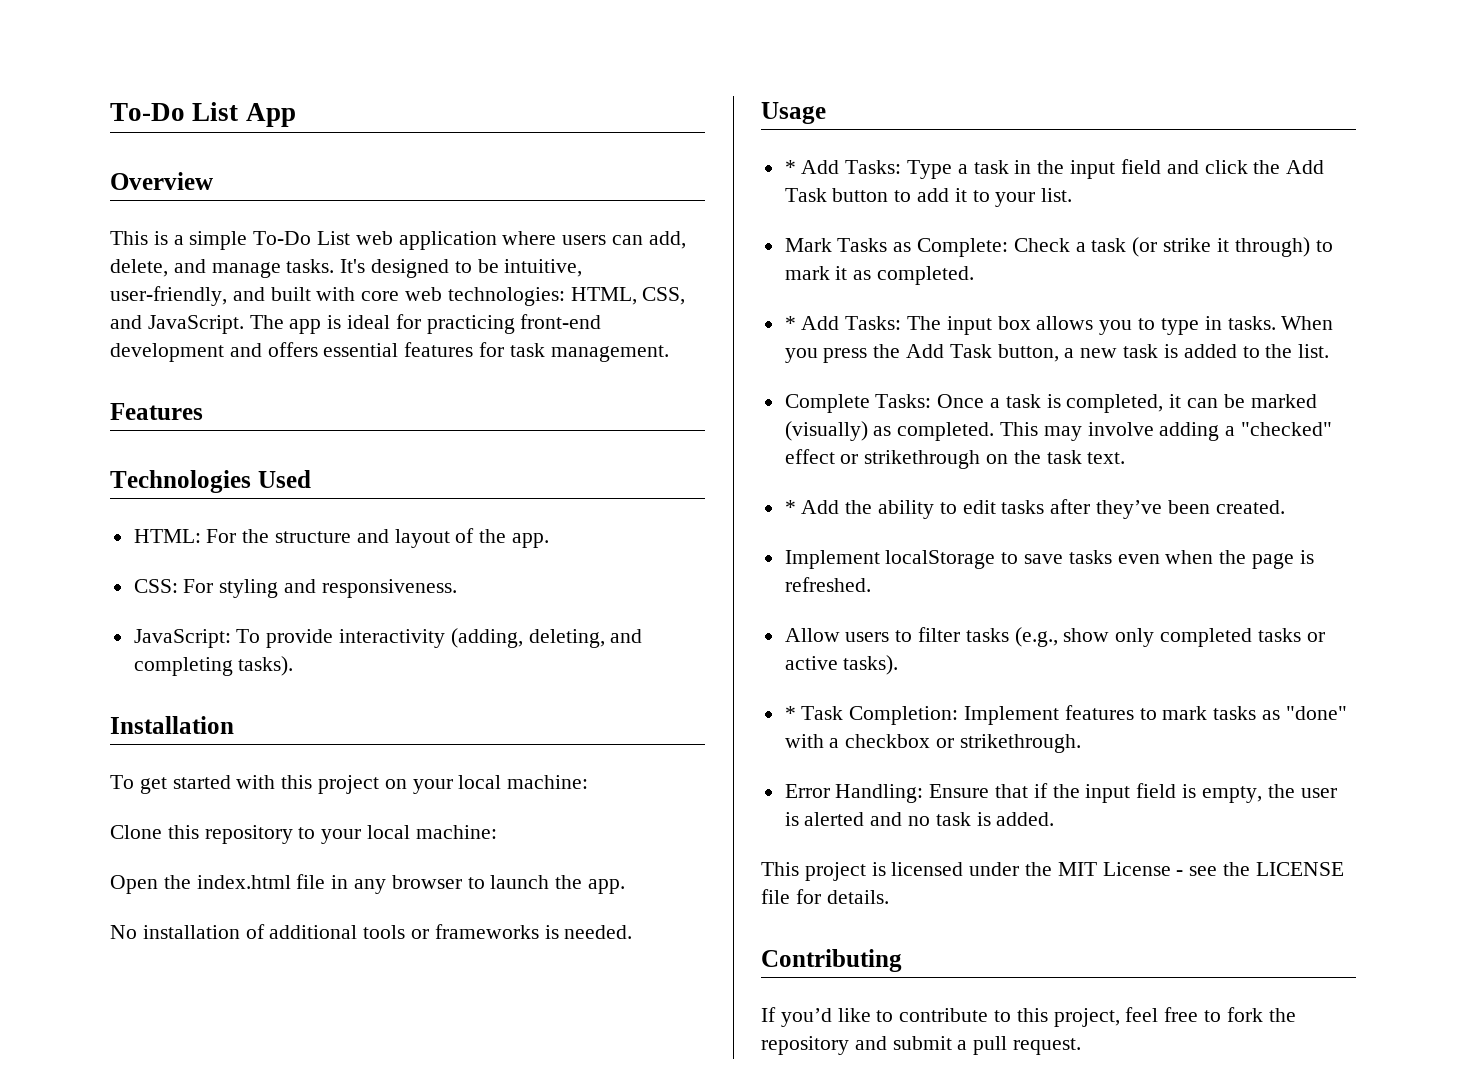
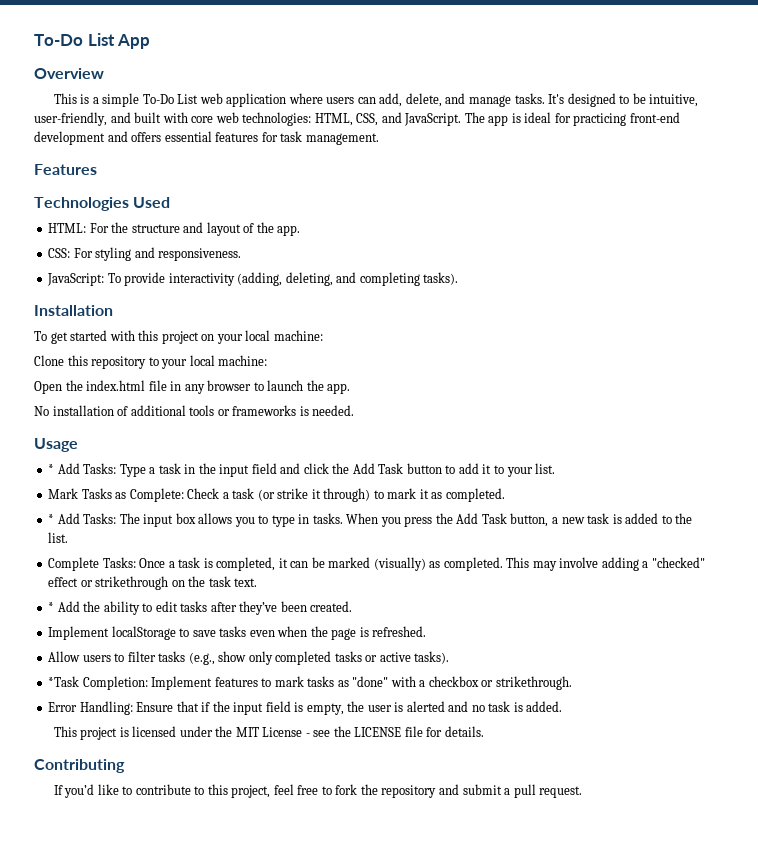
- * Task Completion: Implement features to mark tasks as "done" with a checkbox or strikethrough.
+ *Task Completion: Implement features to mark tasks as "done" with a checkbox or strikethrough.

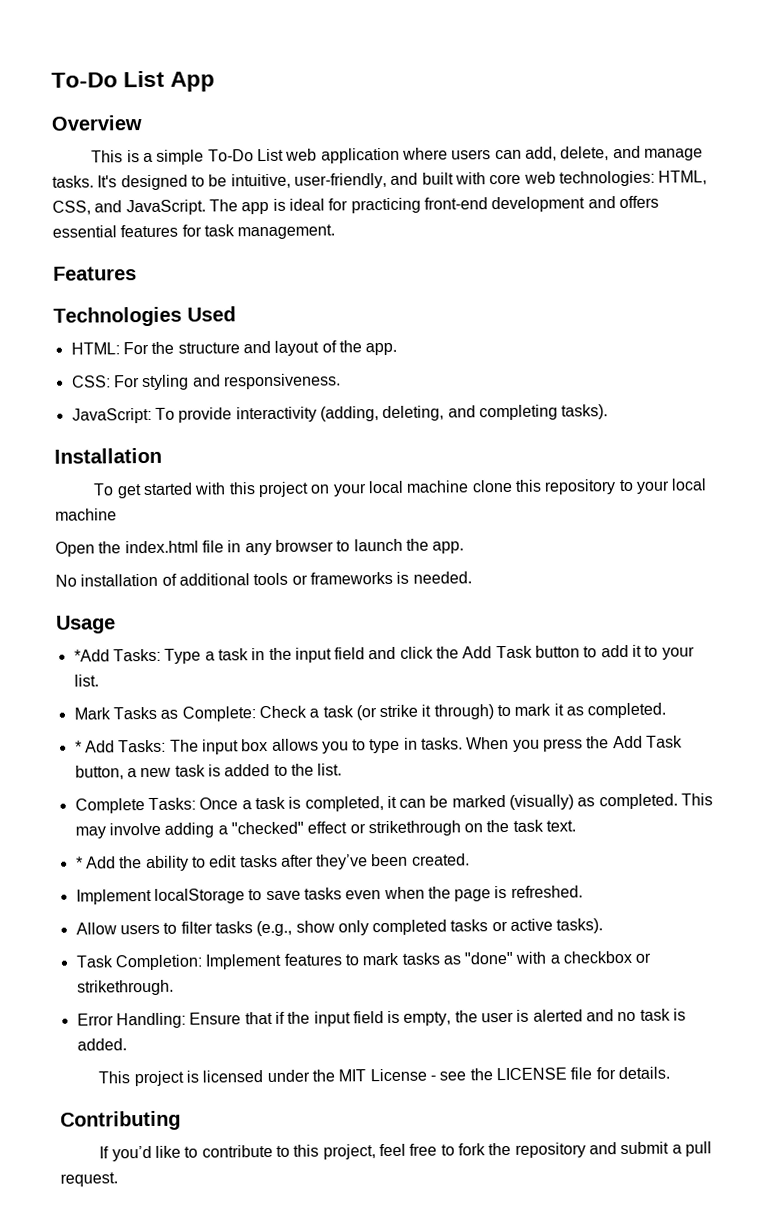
- To get started with this project on your local machine:
- Clone this repository to your local machine:
+ To get started with this project on your local machine clone this repository to your local machine
- * Add Tasks: Type a task in the input field and click the Add Task button to add it to your list.
+ *Add Tasks: Type a task in the input field and click the Add Task button to add it to your list.
- *Task Completion: Implement features to mark tasks as "done" with a checkbox or strikethrough.
+ Task Completion: Implement features to mark tasks as "done" with a checkbox or strikethrough.

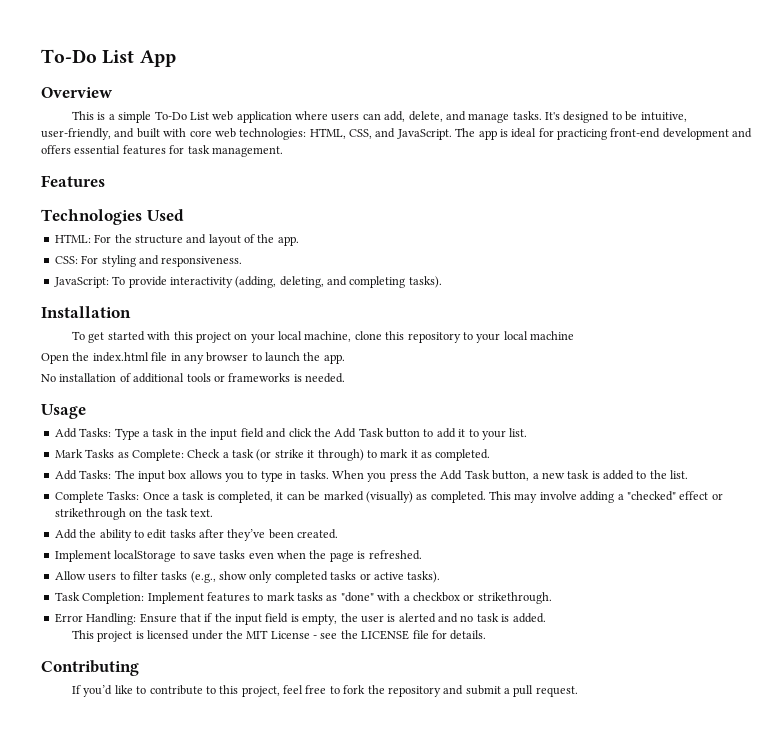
- To get started with this project on your local machine clone this repository to your local machine
+ To get started with this project on your local machine, clone this repository to your local machine
- *Add Tasks: Type a task in the input field and click the Add Task button to add it to your list.
+ Add Tasks: Type a task in the input field and click the Add Task button to add it to your list.
- * Add Tasks: The input box allows you to type in tasks.
+ Add Tasks: The input box allows you to type in tasks.
- * Add the ability to edit tasks after they’ve been created.
+ Add the ability to edit tasks after they’ve been created.

